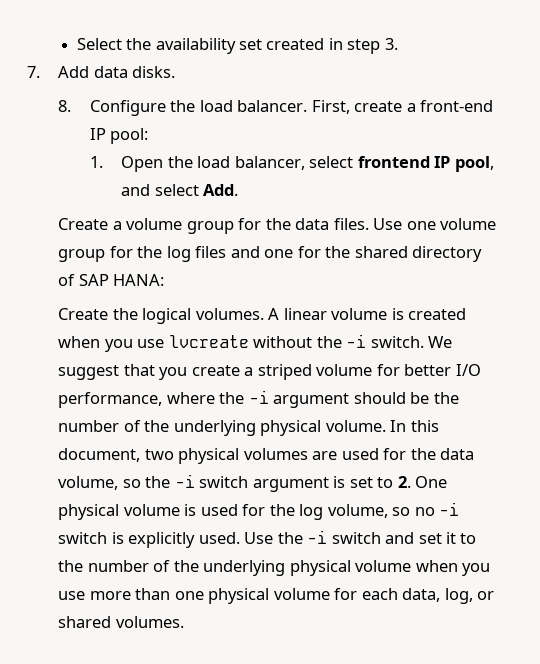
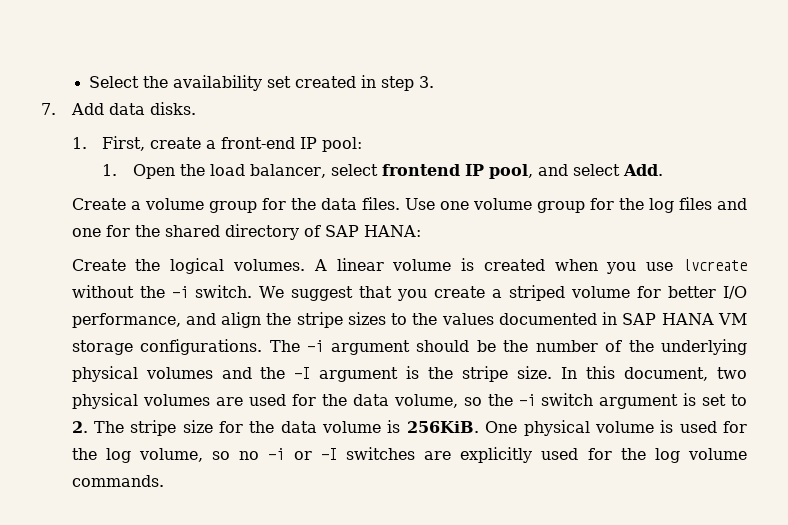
- 8. Configure the load balancer. First, create a front-end IP pool:
+ 1. First, create a front-end IP pool:
- We suggest that you create a striped volume for better I/O performance, where the -i argument should be the number of the underlying physical volume.
+ We suggest that you create a striped volume for better I/O performance, and align the stripe sizes to the values documented in SAP HANA VM storage configurations. The -i argument should be the number of the underlying physical volumes and the -I argument is the stripe size.
- In this document, two physical volumes are used for the data volume, so the -i switch argument is set to 2. One physical volume is used for the log volume, so no -i switch is explicitly used. Use the -i switch and set it to the number of the underlying physical volume when you use more than one physical volume for each data, log, or shared volumes.
+ In this document, two physical volumes are used for the data volume, so the -i switch argument is set to 2. The stripe size for the data volume is 256KiB. One physical volume is used for the log volume, so no -i or -I switches are explicitly used for the log volume commands.

